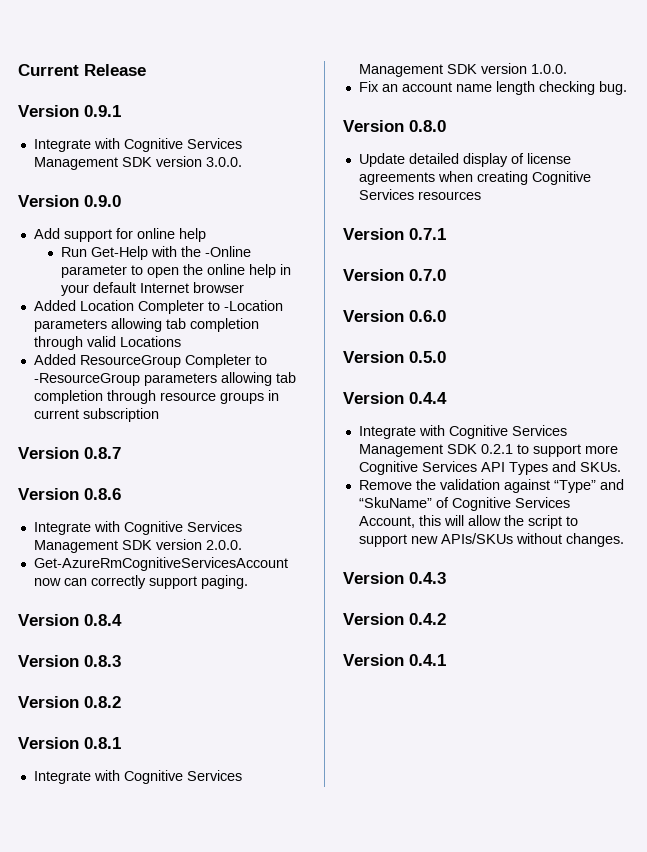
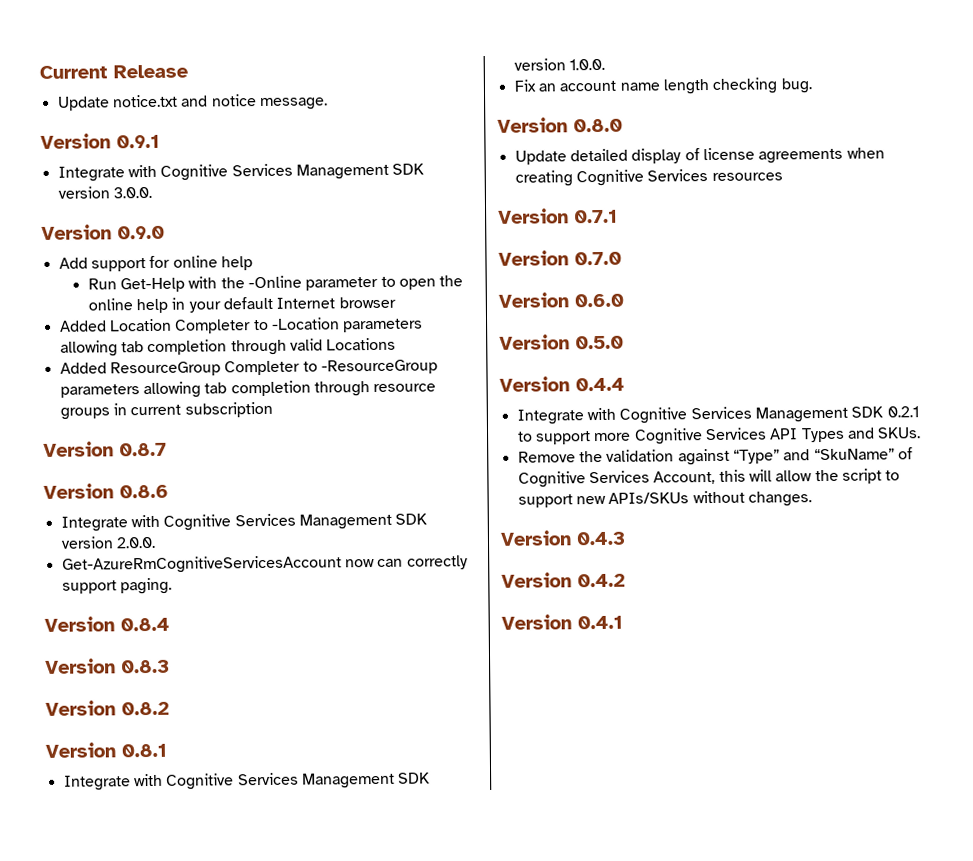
+ Update notice.txt and notice message.

